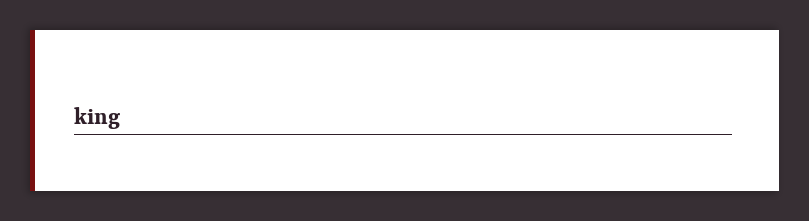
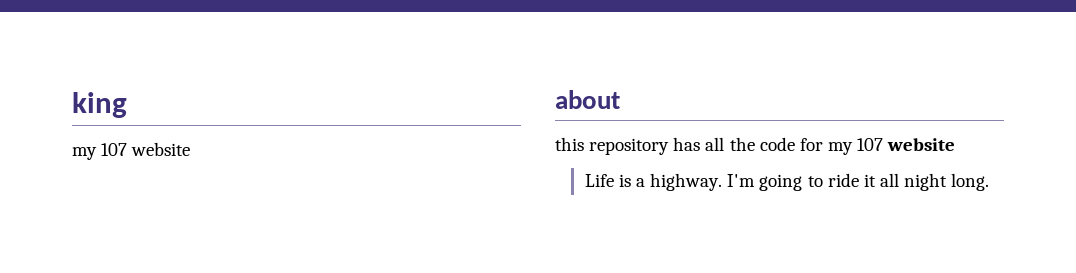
  king
+ my 107 website
+ about
+ this repository has all the code for my 107 website
+ Life is a highway. I'm going to ride it all night long.

